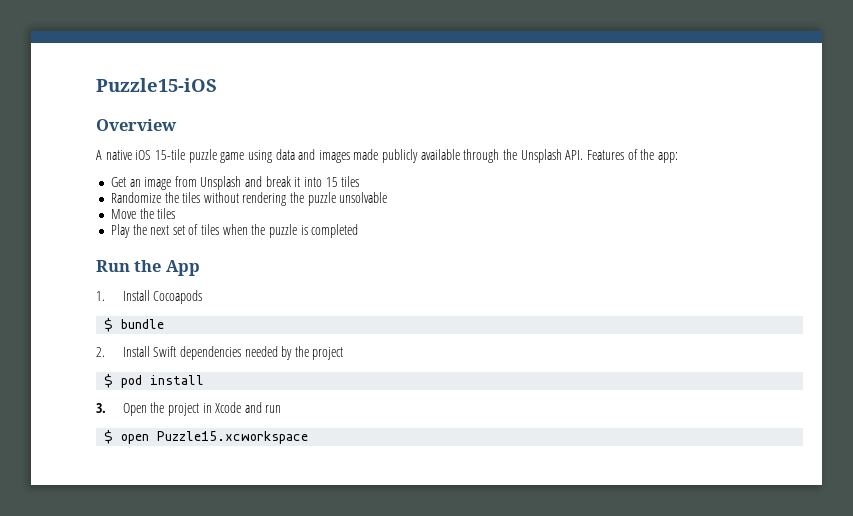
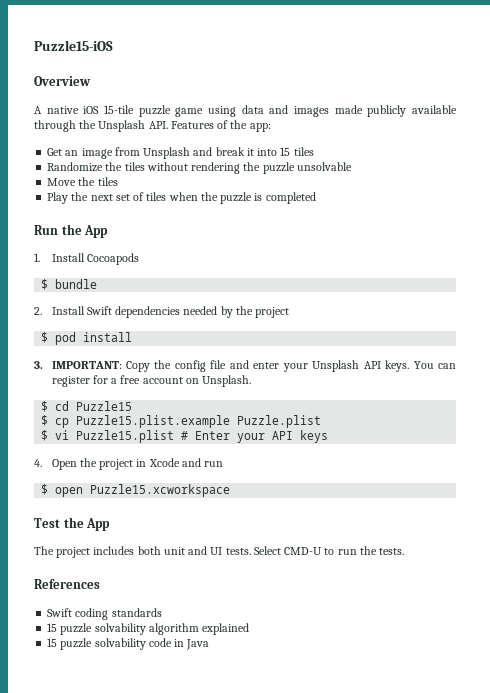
- 3. Open the project in Xcode and run
+ 3. IMPORTANT: Copy the config file and enter your Unsplash API keys. You can register for a free account on Unsplash.
+ $ cd Puzzle15
+ $ cp Puzzle15.plist.example Puzzle.plist
+ $ vi Puzzle15.plist # Enter your API keys
+ 4. Open the project in Xcode and run
+ Test the App
+ The project includes both unit and UI tests. Select CMD-U to run the tests.
+ References
+ Swift coding standards
+ 15 puzzle solvability algorithm explained
+ 15 puzzle solvability code in Java

